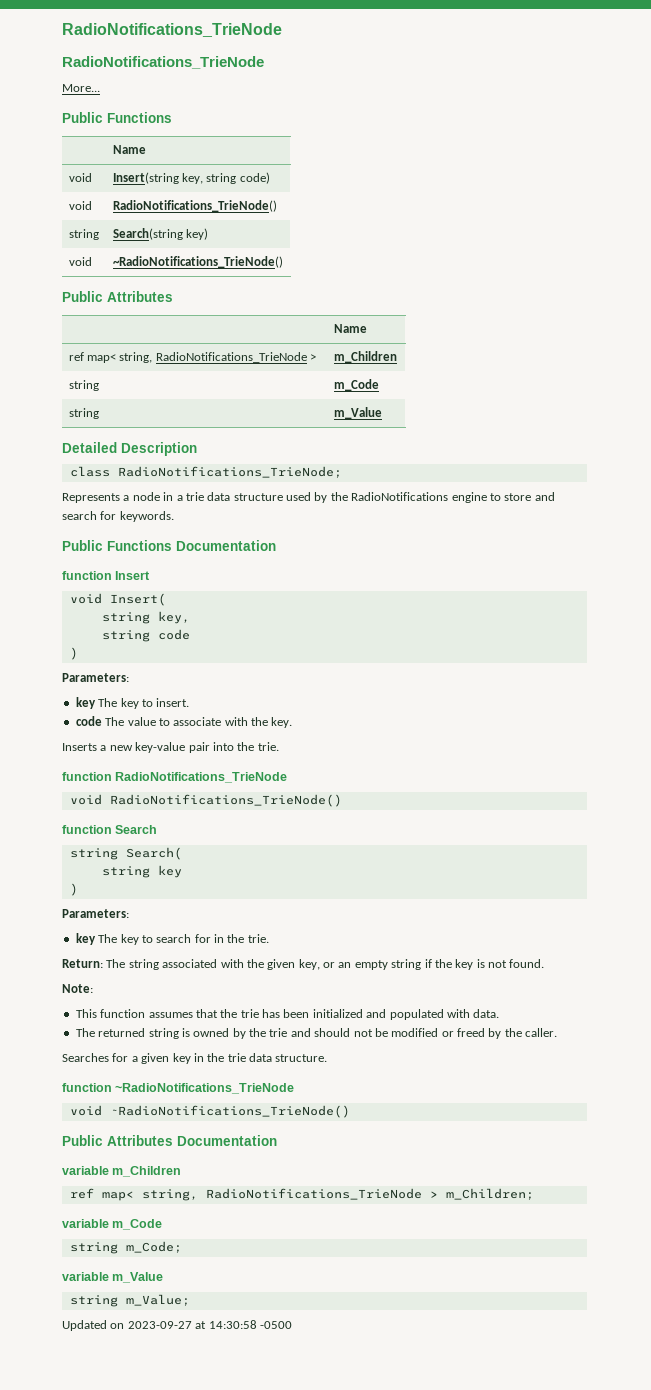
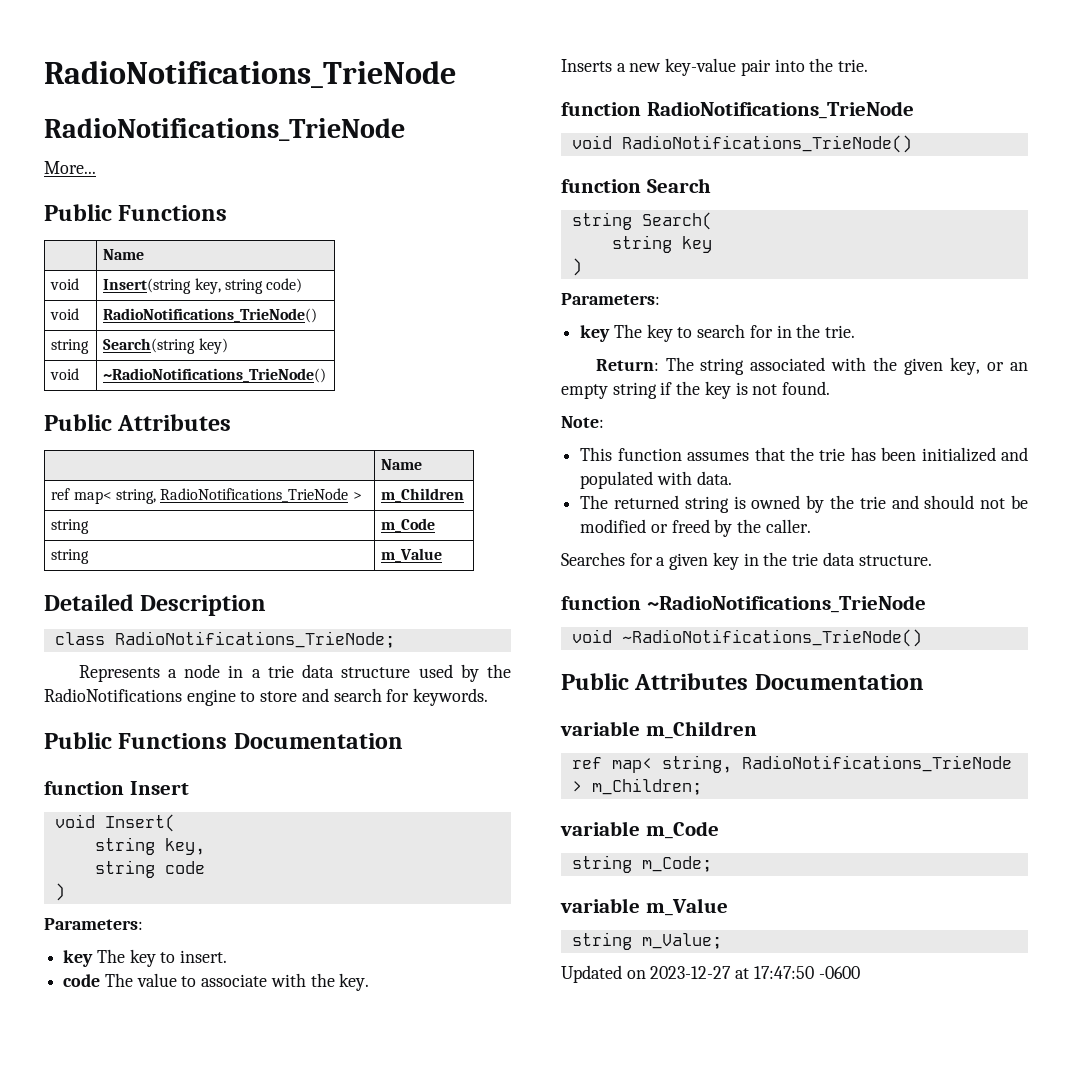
- Updated on 2023-09-27 at 14:30:58 -0500
+ Updated on 2023-12-27 at 17:47:50 -0600

